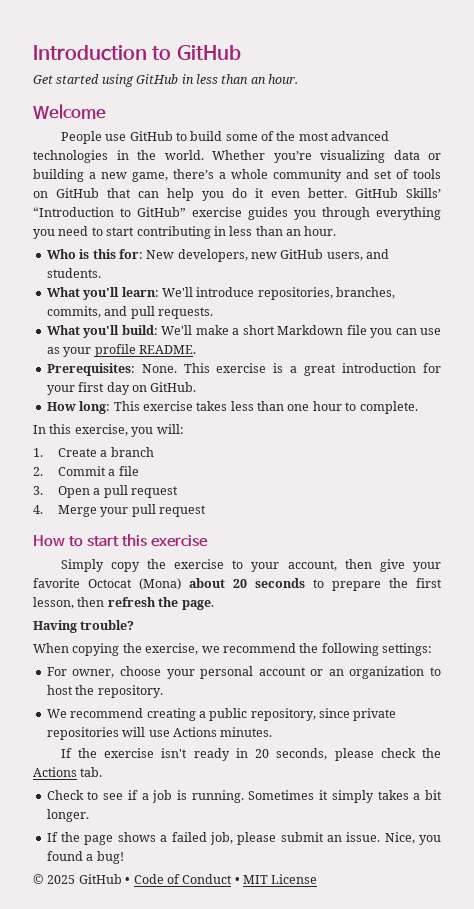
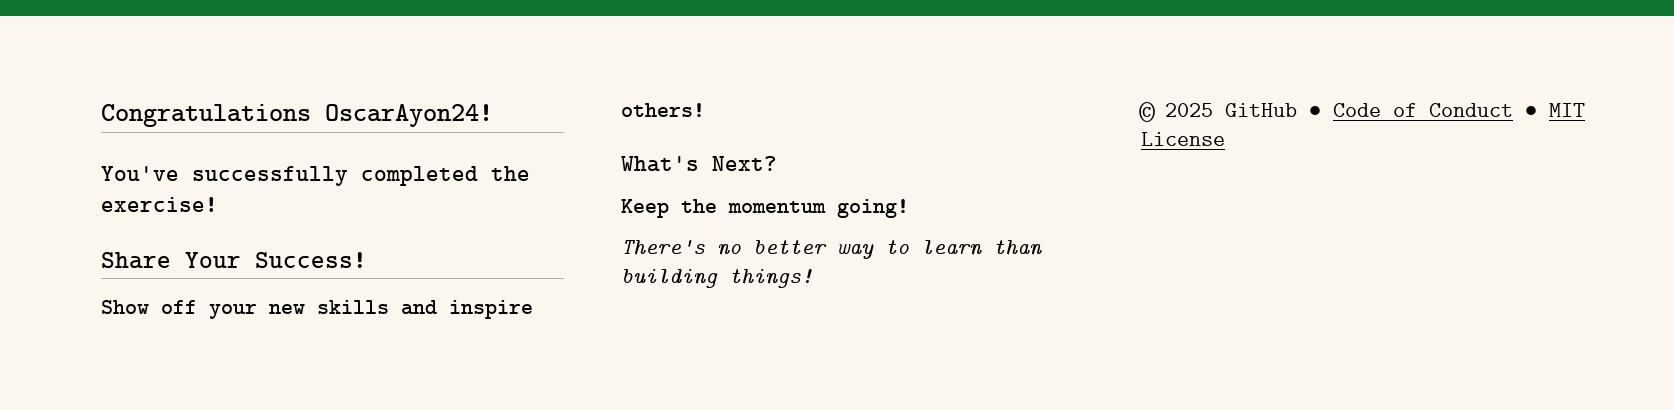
- Introduction to GitHub
- Get started using GitHub in less than an hour.
- Welcome
- People use GitHub to build some of the most advanced technologies in the world. Whether you’re visualizing data or building a new game, there’s a whole community and set of tools on GitHub that can help you do it even better. GitHub Skills’ “Introduction to GitHub” exercise guides you through everything you need to start contributing in less than an hour.
- Who is this for: New developers, new GitHub users, and students.
- What you'll learn: We'll introduce repositories, branches, commits, and pull requests.
- What you'll build: We'll make a short Markdown file you can use as your profile README.
- Prerequisites: None. This exercise is a great introduction for your first day on GitHub.
- How long: This exercise takes less than one hour to complete.
- In this exercise, you will:
- 1. Create a branch
- 2. Commit a file
- 3. Open a pull request
- 4. Merge your pull request
- How to start this exercise
- Simply copy the exercise to your account, then give your favorite Octocat (Mona) about 20 seconds to prepare the first lesson, then refresh the page.
- Having trouble?
- When copying the exercise, we recommend the following settings:
- For owner, choose your personal account or an organization to host the repository.
- We recommend creating a public repository, since private repositories will use Actions minutes.
- If the exercise isn't ready in 20 seconds, please check the Actions tab.
- Check to see if a job is running. Sometimes it simply takes a bit longer.
- If the page shows a failed job, please submit an issue. Nice, you found a bug!
+ Congratulations OscarAyon24!
+ You've successfully completed the exercise!
+ Share Your Success!
+ Show off your new skills and inspire others!
+ What's Next?
+ Keep the momentum going!
+ There's no better way to learn than building things!

